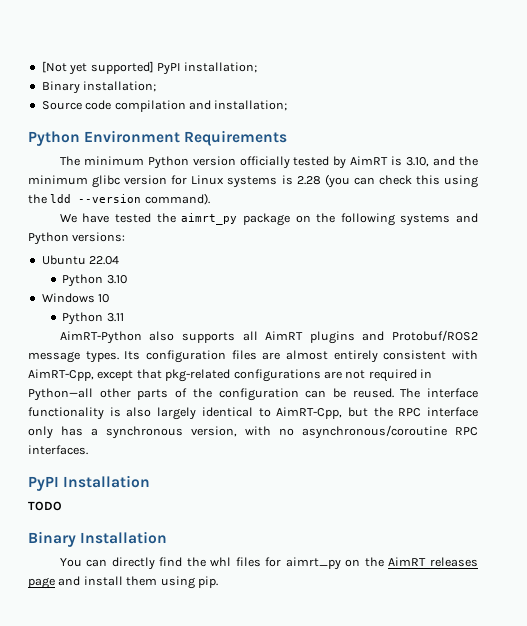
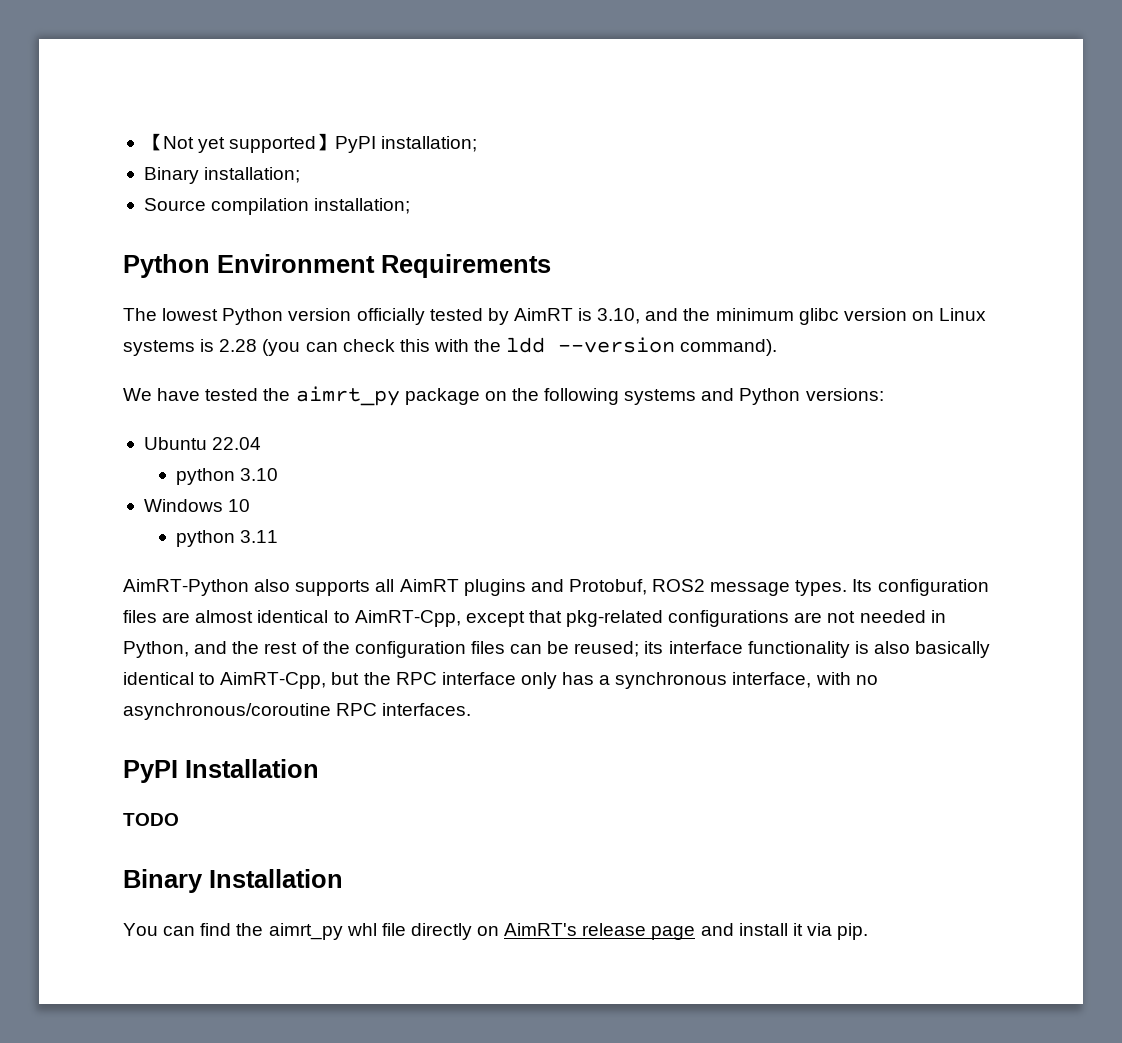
- [Not yet supported] PyPI installation;
+ 【Not yet supported】PyPI installation;
- Source code compilation and installation;
+ Source compilation installation;
- The minimum Python version officially tested by AimRT is 3.10, and the minimum glibc version for Linux systems is 2.28 (you can check this using the ldd --version command).
+ The lowest Python version officially tested by AimRT is 3.10, and the minimum glibc version on Linux systems is 2.28 (you can check this with the ldd --version command).
- Python 3.10
+ python 3.10
- Python 3.11
+ python 3.11
- AimRT-Python also supports all AimRT plugins and Protobuf/ROS2 message types.
+ AimRT-Python also supports all AimRT plugins and Protobuf, ROS2 message types.
- Its configuration files are almost entirely consistent with AimRT-Cpp, except that pkg-related configurations are not required in Python—all other parts of the configuration can be reused. The interface functionality is also largely identical to AimRT-Cpp, but the RPC interface only has a synchronous version, with no asynchronous/coroutine RPC interfaces.
+ Its configuration files are almost identical to AimRT-Cpp, except that pkg-related configurations are not needed in Python, and the rest of the configuration files can be reused; its interface functionality is also basically identical to AimRT-Cpp, but the RPC interface only has a synchronous interface, with no asynchronous/coroutine RPC interfaces.
- You can directly find the whl files for aimrt_py on the AimRT releases page and install them using pip.
+ You can find the aimrt_py whl file directly on AimRT's release page and install it via pip.

